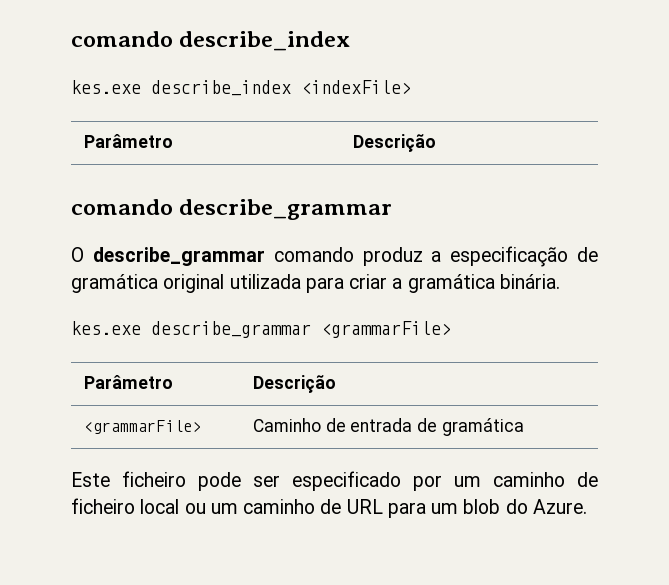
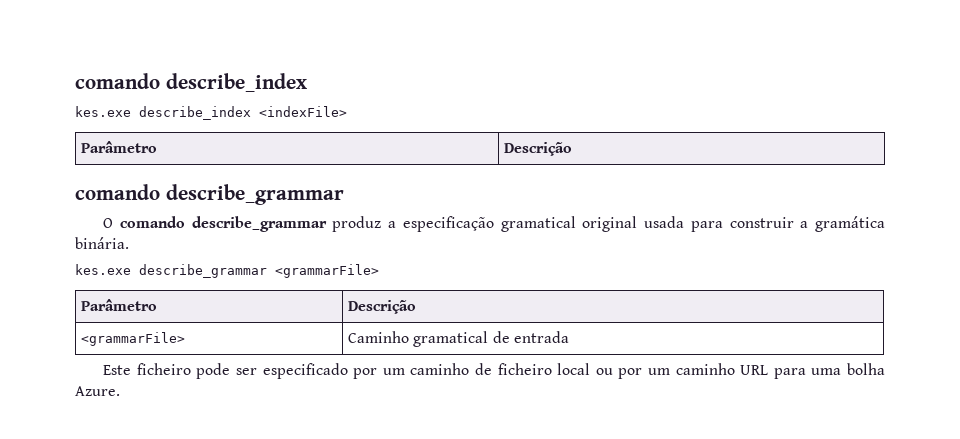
- O describe_grammar comando produz a especificação de gramática original utilizada para criar a gramática binária.
+ O comando describe_grammar produz a especificação gramatical original usada para construir a gramática binária.
- <grammarFile> | Caminho de entrada de gramática
+ <grammarFile> | Caminho gramatical de entrada
- Este ficheiro pode ser especificado por um caminho de ficheiro local ou um caminho de URL para um blob do Azure.
+ Este ficheiro pode ser especificado por um caminho de ficheiro local ou por um caminho URL para uma bolha Azure.

